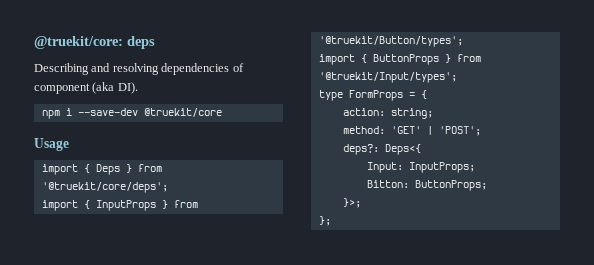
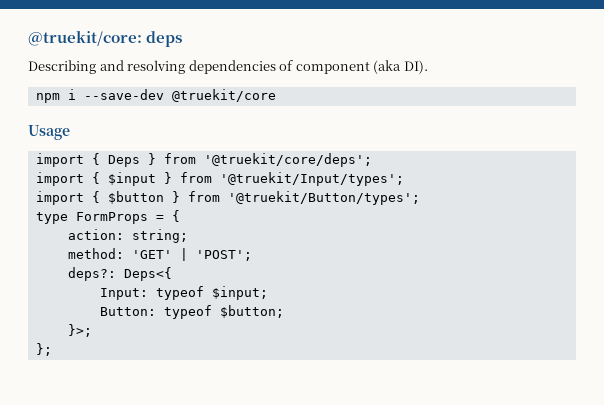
- import { InputProps } from '@truekit/Button/types';
- import { ButtonProps } from '@truekit/Input/types';
+ import { $input } from '@truekit/Input/types';
+ import { $button } from '@truekit/Button/types';
- Input: InputProps;
- Bitton: ButtonProps;
+ Input: typeof $input;
+ Button: typeof $button;

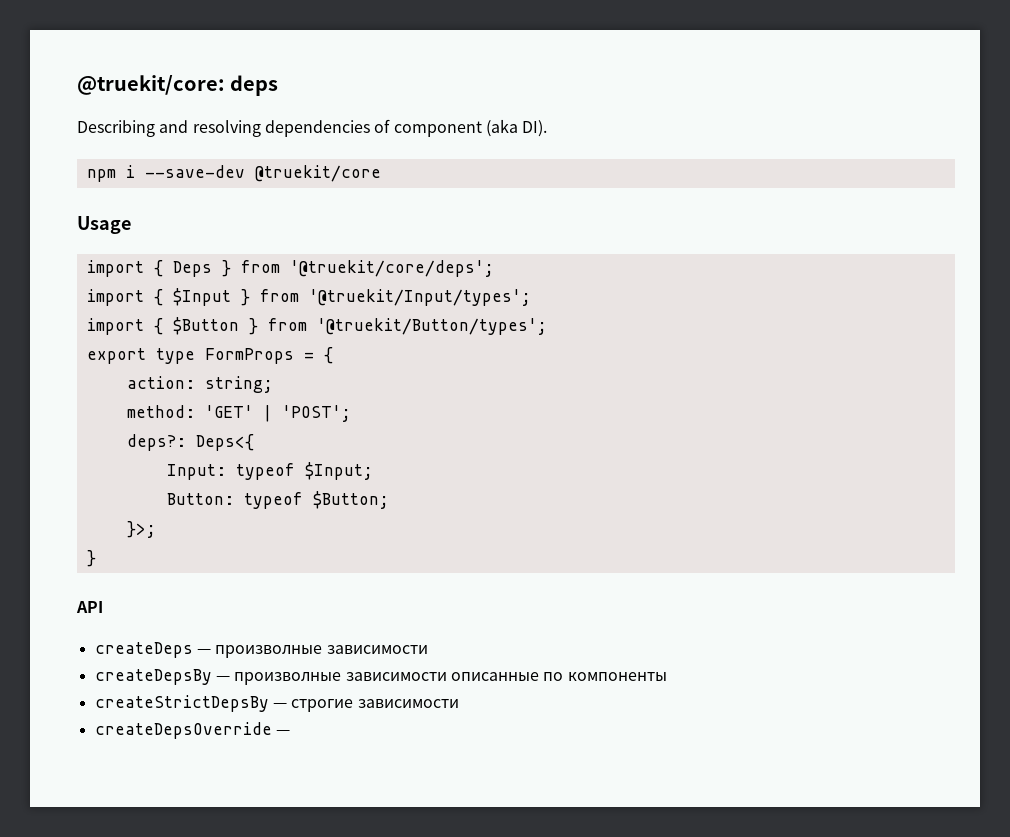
- import { $input } from '@truekit/Input/types';
+ import { $Input } from '@truekit/Input/types';
- import { $button } from '@truekit/Button/types';
+ import { $Button } from '@truekit/Button/types';
- type FormProps = {
+ export type FormProps = {
- Input: typeof $input;
+ Input: typeof $Input;
- Button: typeof $button;
+ Button: typeof $Button;
  }>;
- };
+ }
+ API
+ createDeps — произволные зависимости
+ createDepsBy — произволные зависимости описанные по компоненты
+ createStrictDepsBy — строгие зависимости
+ createDepsOverride —

